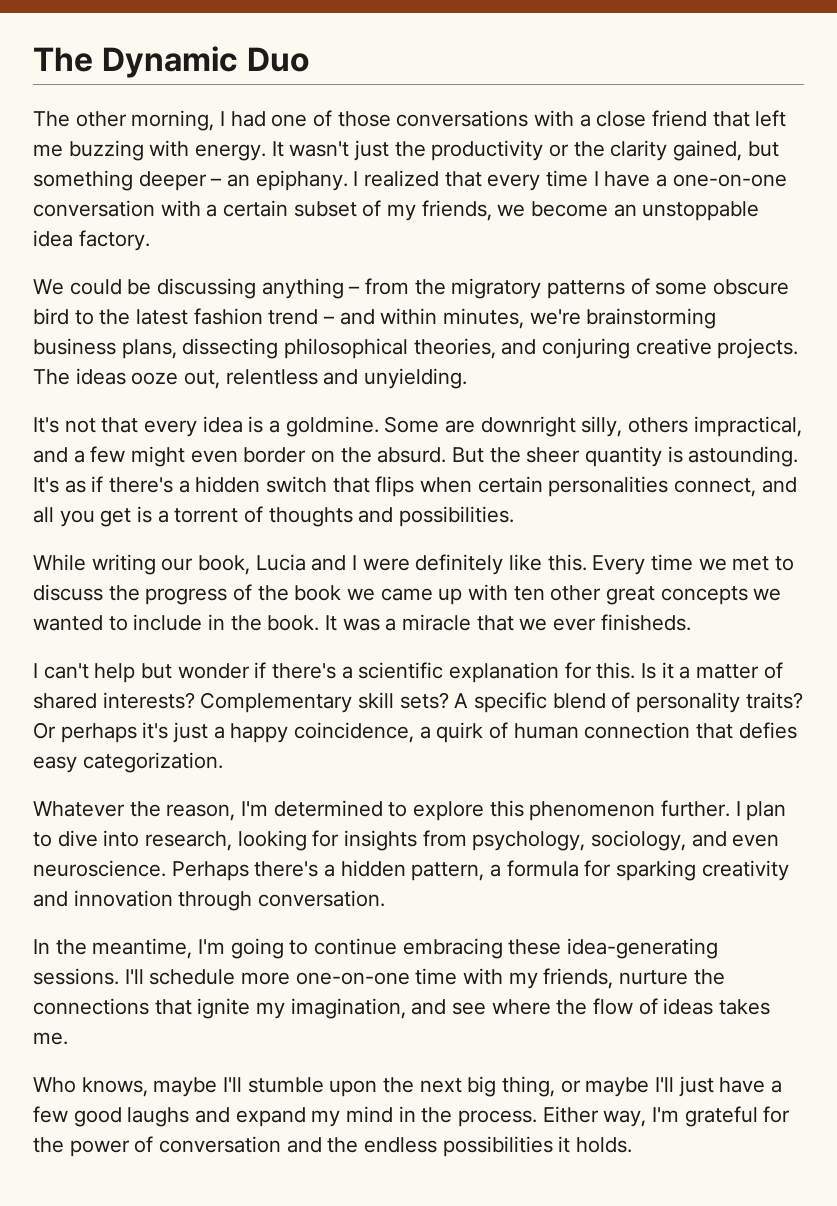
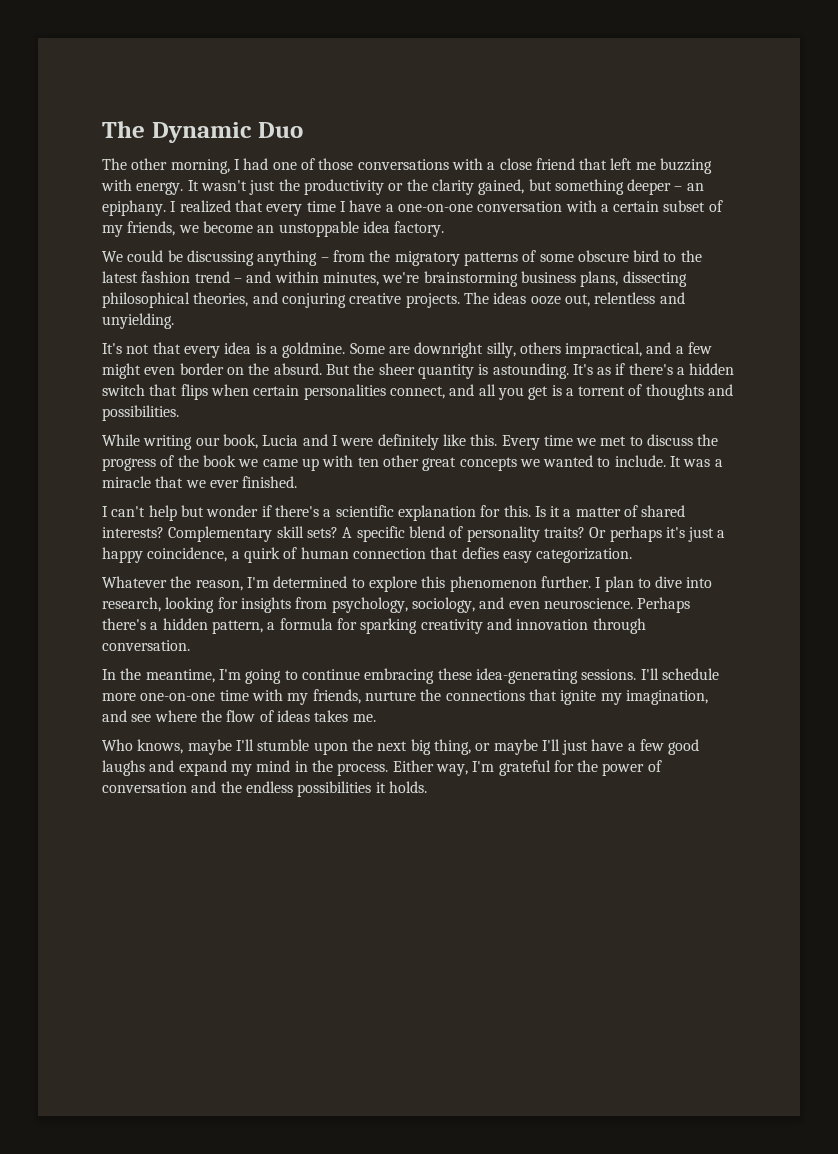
- Every time we met to discuss the progress of the book we came up with ten other great concepts we wanted to include in the book.
+ Every time we met to discuss the progress of the book we came up with ten other great concepts we wanted to include.
- It was a miracle that we ever finisheds.
+ It was a miracle that we ever finished.

